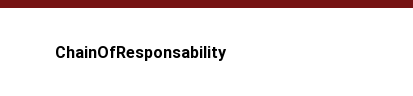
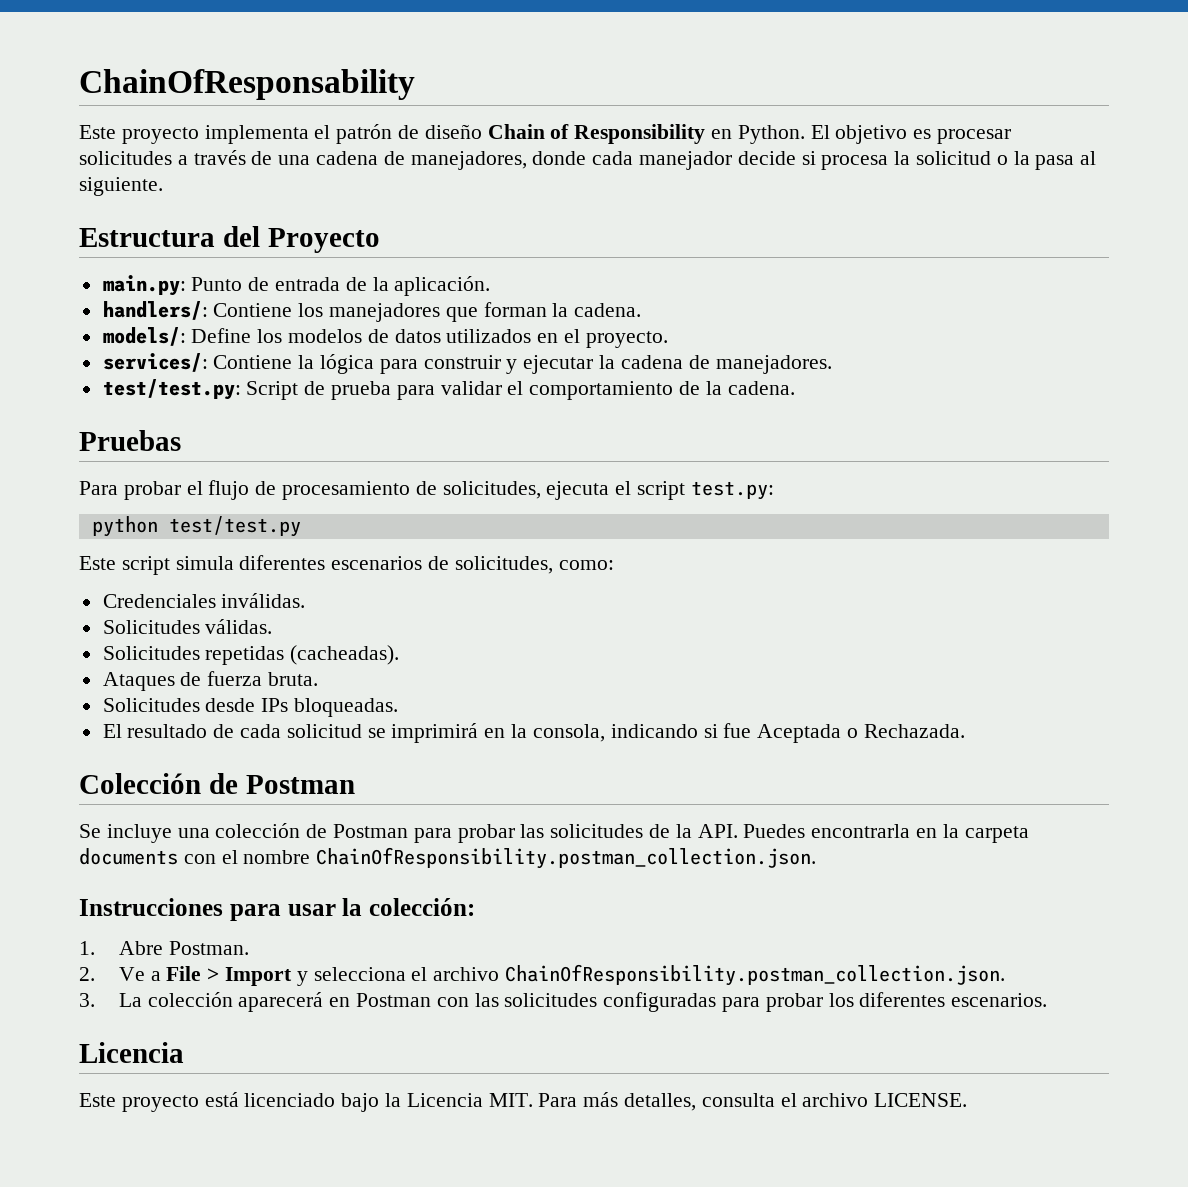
+ Este proyecto implementa el patrón de diseño Chain of Responsibility en Python. El objetivo es procesar solicitudes a través de una cadena de manejadores, donde cada manejador decide si procesa la solicitud o la pasa al siguiente.
+ Estructura del Proyecto
+ main.py: Punto de entrada de la aplicación.
+ handlers/: Contiene los manejadores que forman la cadena.
+ models/: Define los modelos de datos utilizados en el proyecto.
+ services/: Contiene la lógica para construir y ejecutar la cadena de manejadores.
+ test/test.py: Script de prueba para validar el comportamiento de la cadena.
+ Pruebas
+ Para probar el flujo de procesamiento de solicitudes, ejecuta el script test.py:
+ python test/test.py
+ Este script simula diferentes escenarios de solicitudes, como:
+ Credenciales inválidas.
+ Solicitudes válidas.
+ Solicitudes repetidas (cacheadas).
+ Ataques de fuerza bruta.
+ Solicitudes desde IPs bloqueadas.
+ El resultado de cada solicitud se imprimirá en la consola, indicando si fue Aceptada o Rechazada.
+ Colección de Postman
+ Se incluye una colección de Postman para probar las solicitudes de la API. Puedes encontrarla en la carpeta documents con el nombre ChainOfResponsibility.postman_collection.json.
+ Instrucciones para usar la colección:
+ 1. Abre Postman.
+ 2. Ve a File > Import y selecciona el archivo ChainOfResponsibility.postman_collection.json.
+ 3. La colección aparecerá en Postman con las solicitudes configuradas para probar los diferentes escenarios.
+ Licencia
+ Este proyecto está licenciado bajo la Licencia MIT. Para más detalles, consulta el archivo LICENSE.

